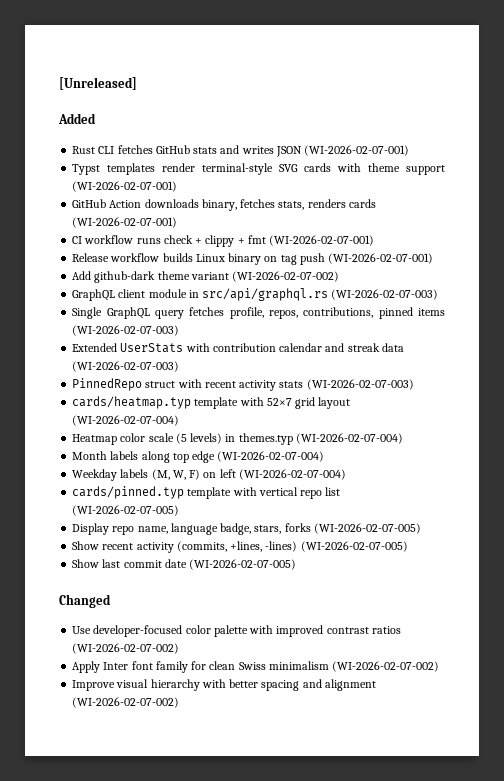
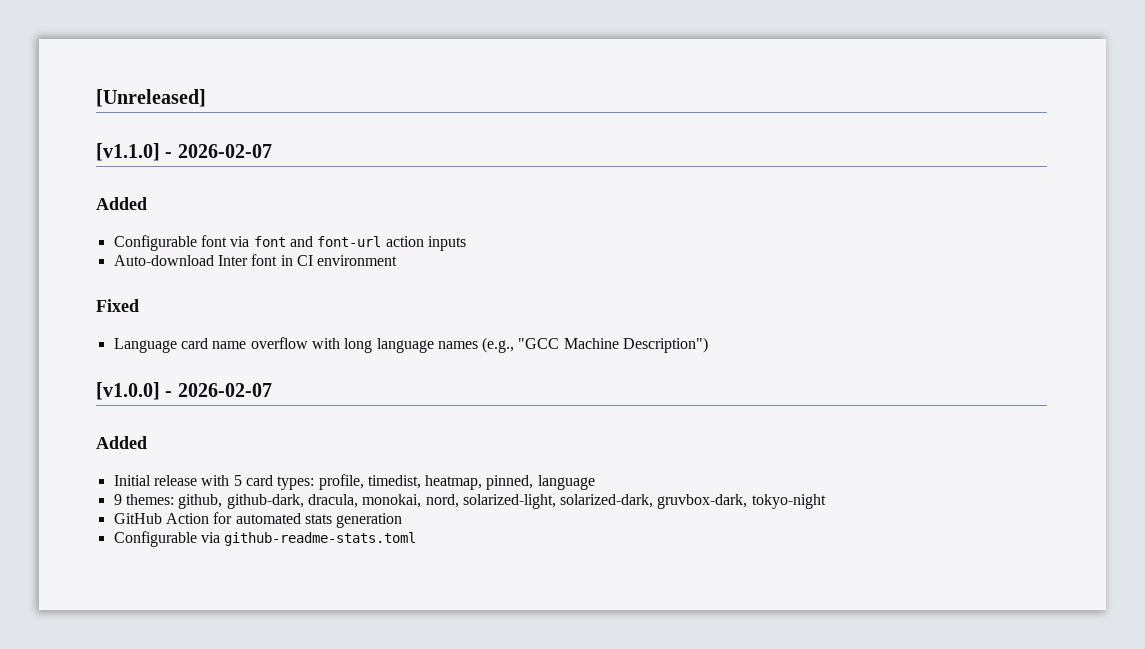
+ [v1.1.0] - 2026-02-07
  Added
- Rust CLI fetches GitHub stats and writes JSON (WI-2026-02-07-001)
- Typst templates render terminal-style SVG cards with theme support (WI-2026-02-07-001)
- GitHub Action downloads binary, fetches stats, renders cards (WI-2026-02-07-001)
- CI workflow runs check + clippy + fmt (WI-2026-02-07-001)
- Release workflow builds Linux binary on tag push (WI-2026-02-07-001)
- Add github-dark theme variant (WI-2026-02-07-002)
- GraphQL client module in src/api/graphql.rs (WI-2026-02-07-003)
- Single GraphQL query fetches profile, repos, contributions, pinned items (WI-2026-02-07-003)
- Extended UserStats with contribution calendar and streak data (WI-2026-02-07-003)
- PinnedRepo struct with recent activity stats (WI-2026-02-07-003)
- cards/heatmap.typ template with 52×7 grid layout (WI-2026-02-07-004)
- Heatmap color scale (5 levels) in themes.typ (WI-2026-02-07-004)
- Month labels along top edge (WI-2026-02-07-004)
- Weekday labels (M, W, F) on left (WI-2026-02-07-004)
- cards/pinned.typ template with vertical repo list (WI-2026-02-07-005)
- Display repo name, language badge, stars, forks (WI-2026-02-07-005)
- Show recent activity (commits, +lines, -lines) (WI-2026-02-07-005)
- Show last commit date (WI-2026-02-07-005)
- Changed
- Use developer-focused color palette with improved contrast ratios (WI-2026-02-07-002)
- Apply Inter font family for clean Swiss minimalism (WI-2026-02-07-002)
- Improve visual hierarchy with better spacing and alignment (WI-2026-02-07-002)
+ Configurable font via font and font-url action inputs
+ Auto-download Inter font in CI environment
+ Fixed
+ Language card name overflow with long language names (e.g., "GCC Machine Description")
+ [v1.0.0] - 2026-02-07
+ Added
+ Initial release with 5 card types: profile, timedist, heatmap, pinned, language
+ 9 themes: github, github-dark, dracula, monokai, nord, solarized-light, solarized-dark, gruvbox-dark, tokyo-night
+ GitHub Action for automated stats generation
+ Configurable via github-readme-stats.toml

